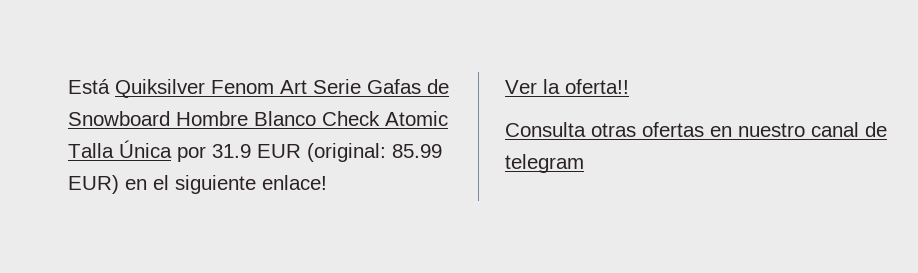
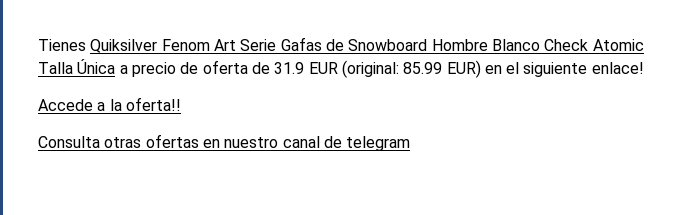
- Está Quiksilver Fenom Art Serie Gafas de Snowboard Hombre Blanco Check Atomic Talla Única por 31.9 EUR (original: 85.99 EUR) en el siguiente enlace!
+ Tienes Quiksilver Fenom Art Serie Gafas de Snowboard Hombre Blanco Check Atomic Talla Única a precio de oferta de 31.9 EUR (original: 85.99 EUR) en el siguiente enlace!
- Ver la oferta!!
+ Accede a la oferta!!

